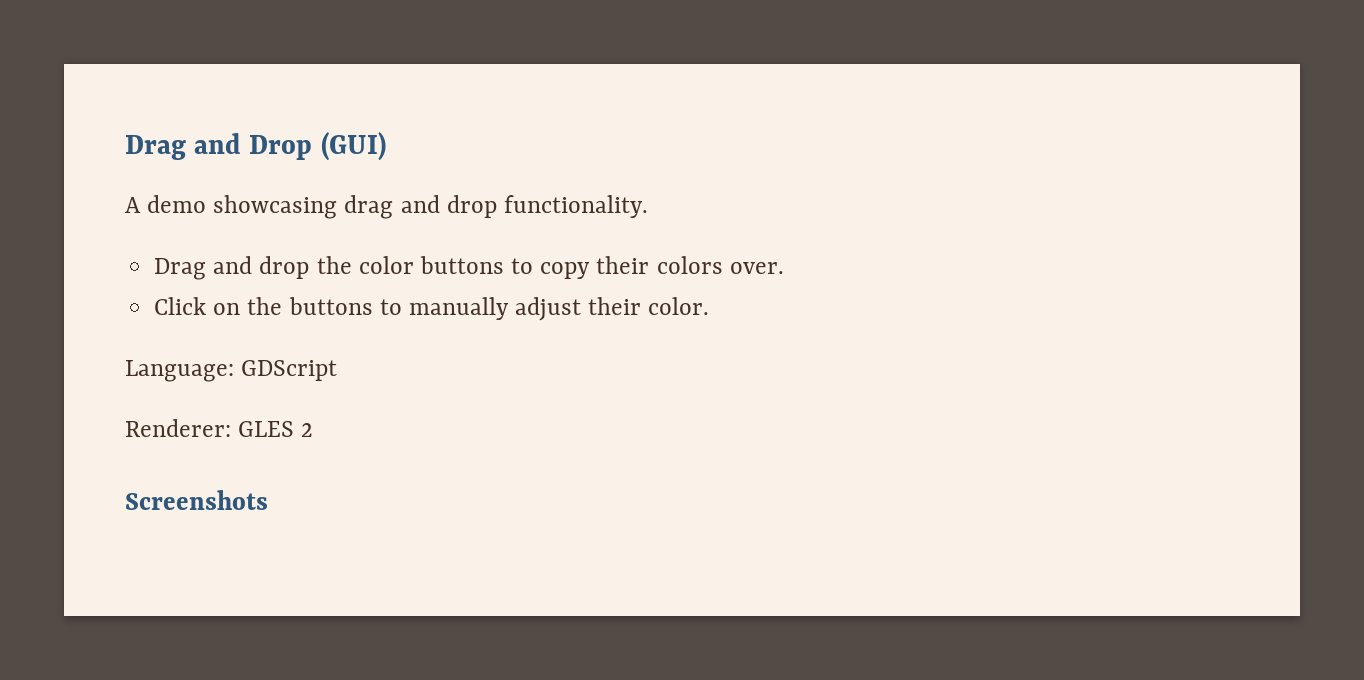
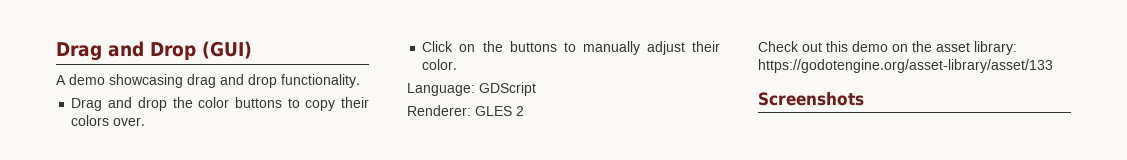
+ Check out this demo on the asset library: https://godotengine.org/asset-library/asset/133

